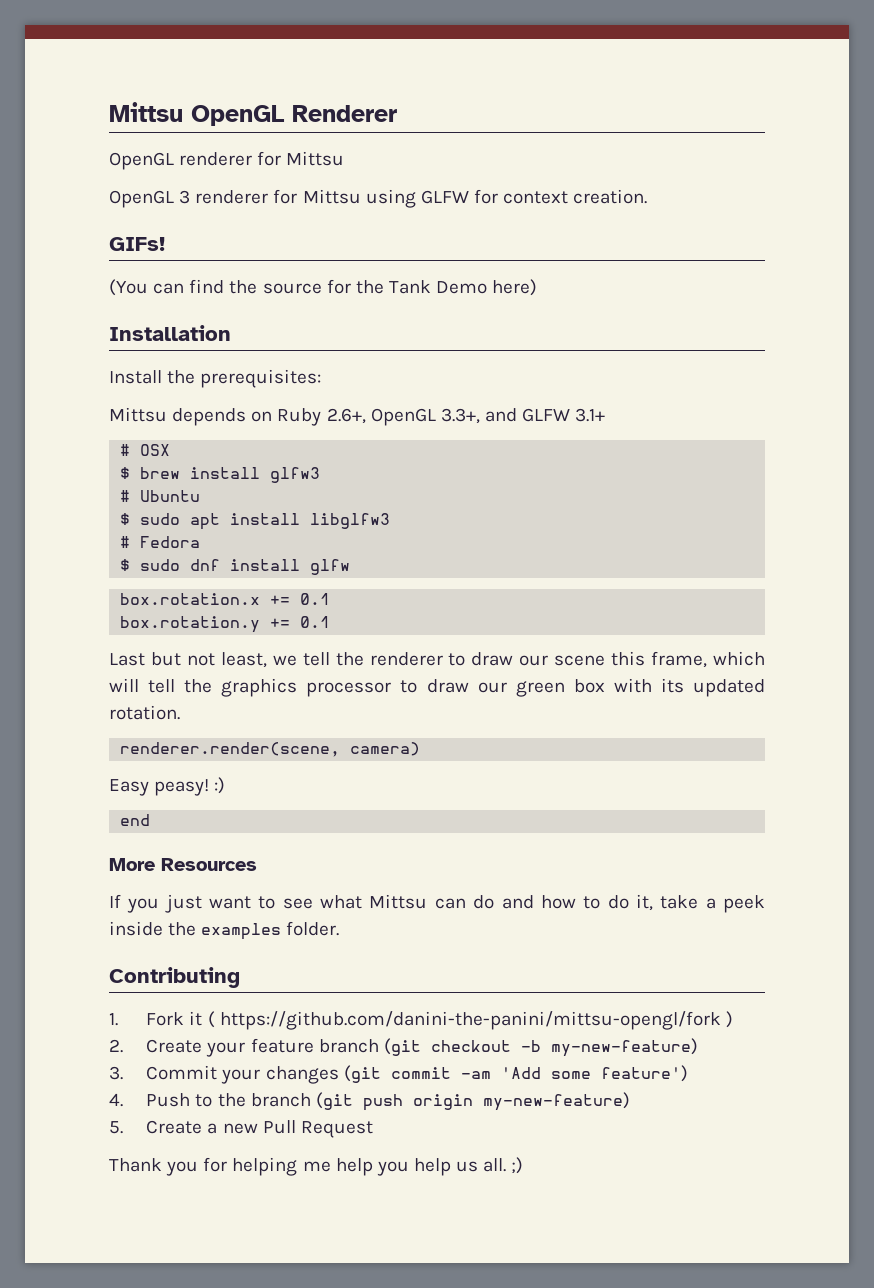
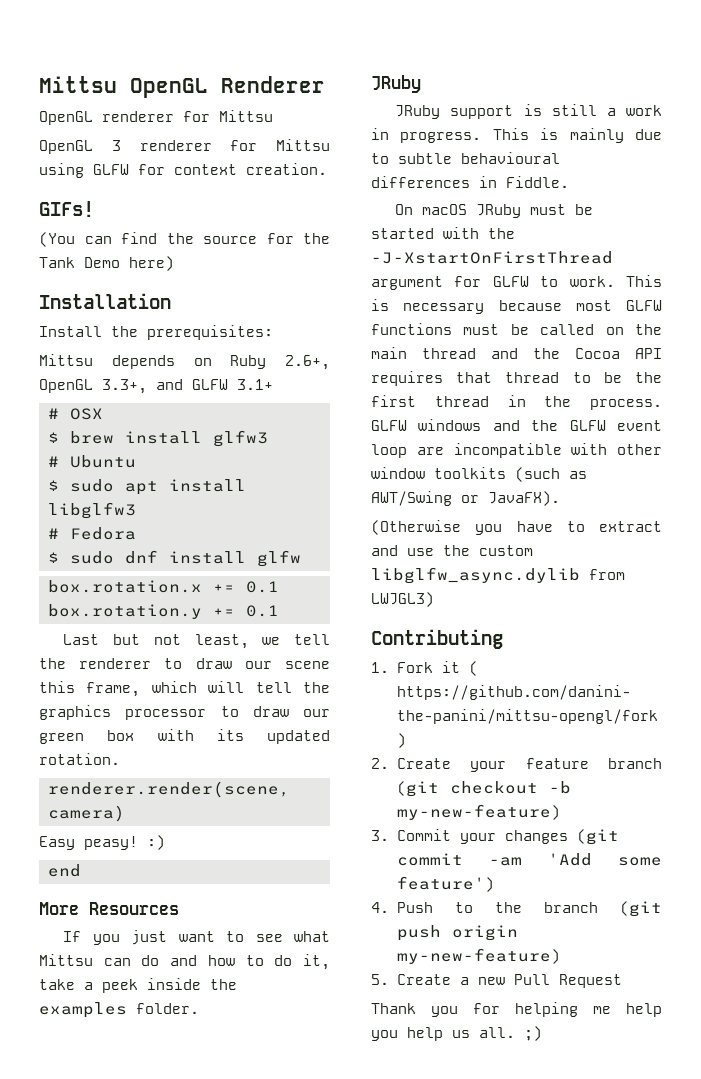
  If you just want to see what Mittsu can do and how to do it, take a peek inside the examples folder.
+ JRuby
+ JRuby support is still a work in progress. This is mainly due to subtle behavioural differences in Fiddle.
+ On macOS JRuby must be started with the -J-XstartOnFirstThread argument for GLFW to work. This is necessary because most GLFW functions must be called on the main thread and the Cocoa API requires that thread to be the first thread in the process. GLFW windows and the GLFW event loop are incompatible with other window toolkits (such as AWT/Swing or JavaFX).
+ (Otherwise you have to extract and use the custom libglfw_async.dylib from LWJGL3)

